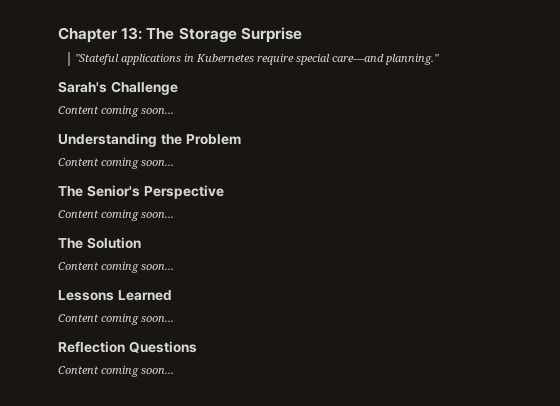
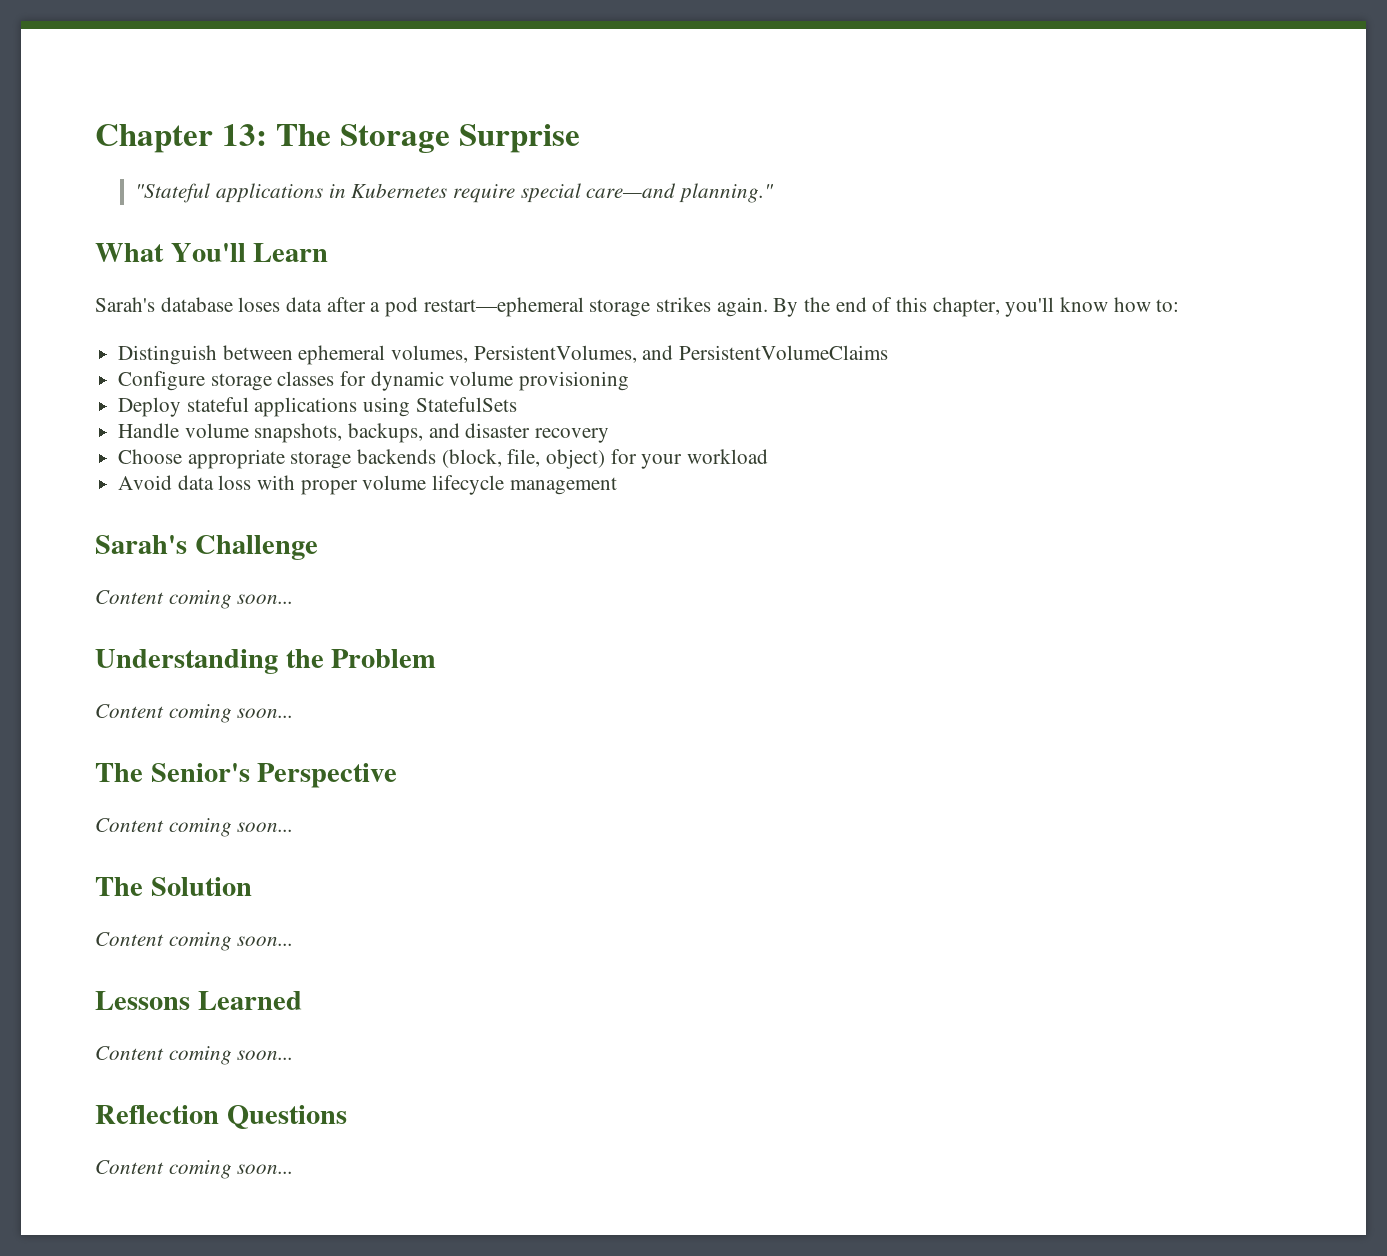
+ What You'll Learn
+ Sarah's database loses data after a pod restart—ephemeral storage strikes again. By the end of this chapter, you'll know how to:
+ Distinguish between ephemeral volumes, PersistentVolumes, and PersistentVolumeClaims
+ Configure storage classes for dynamic volume provisioning
+ Deploy stateful applications using StatefulSets
+ Handle volume snapshots, backups, and disaster recovery
+ Choose appropriate storage backends (block, file, object) for your workload
+ Avoid data loss with proper volume lifecycle management

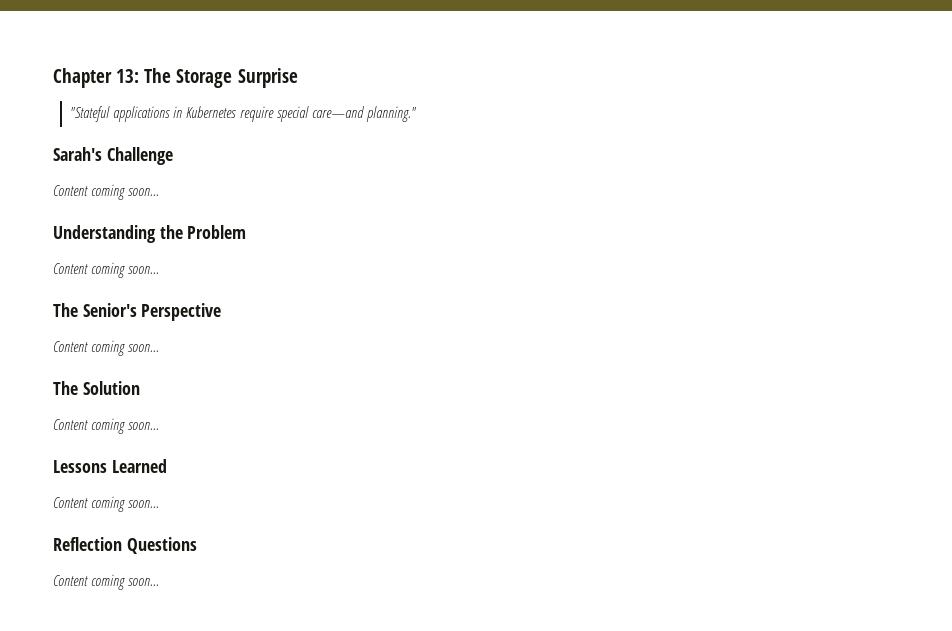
- What You'll Learn
- Sarah's database loses data after a pod restart—ephemeral storage strikes again. By the end of this chapter, you'll know how to:
- Distinguish between ephemeral volumes, PersistentVolumes, and PersistentVolumeClaims
- Configure storage classes for dynamic volume provisioning
- Deploy stateful applications using StatefulSets
- Handle volume snapshots, backups, and disaster recovery
- Choose appropriate storage backends (block, file, object) for your workload
- Avoid data loss with proper volume lifecycle management

